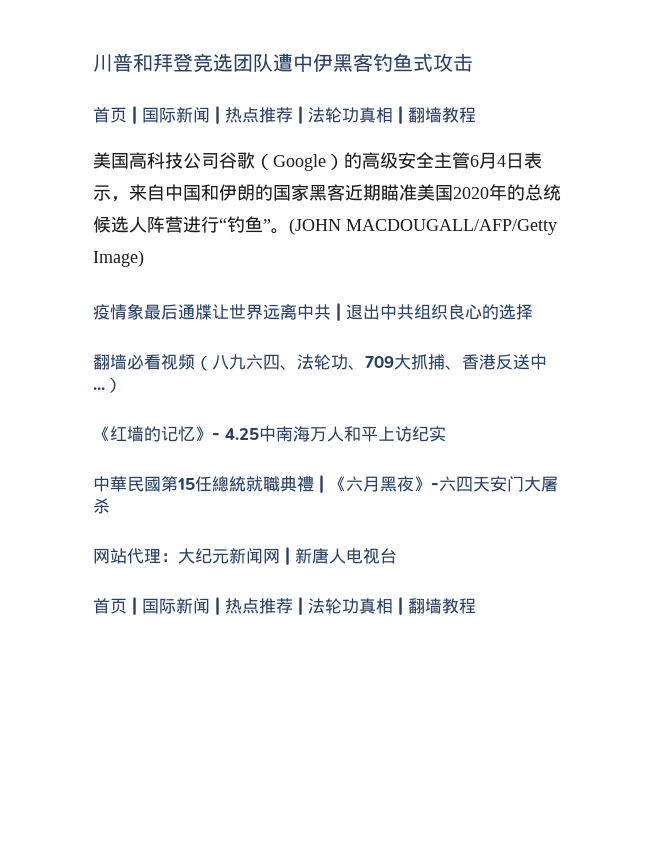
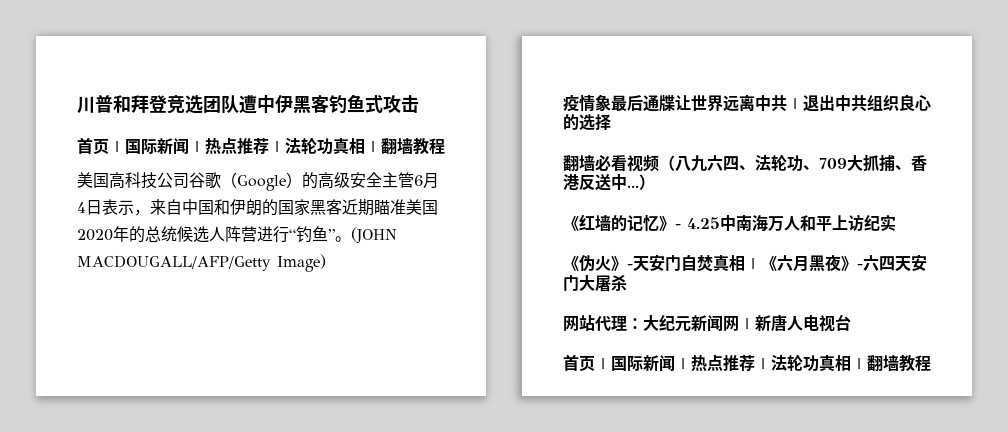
- 中華民國第15任總統就職典禮 | 《六月黑夜》-六四天安门大屠杀
+ 《伪火》-天安门自焚真相 | 《六月黑夜》-六四天安门大屠杀

